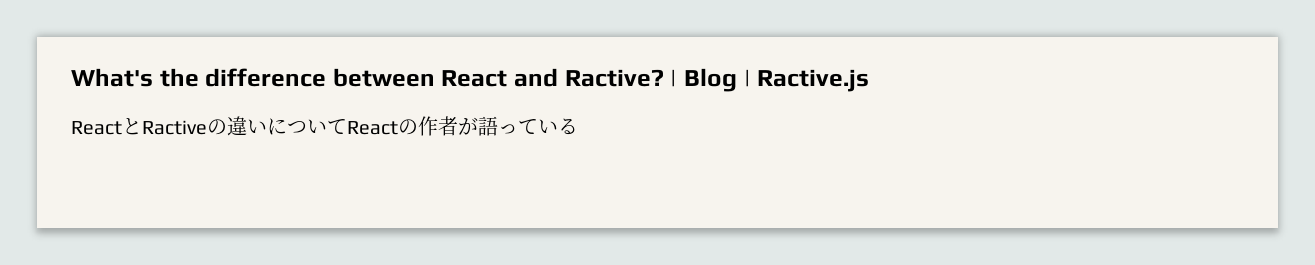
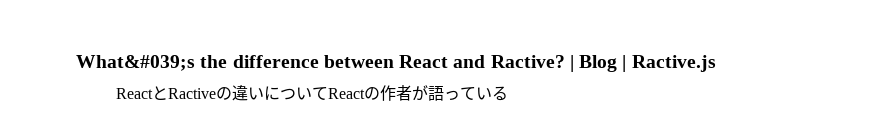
- What's the difference between React and Ractive?
+ What&#039;s the difference between React and Ractive?

